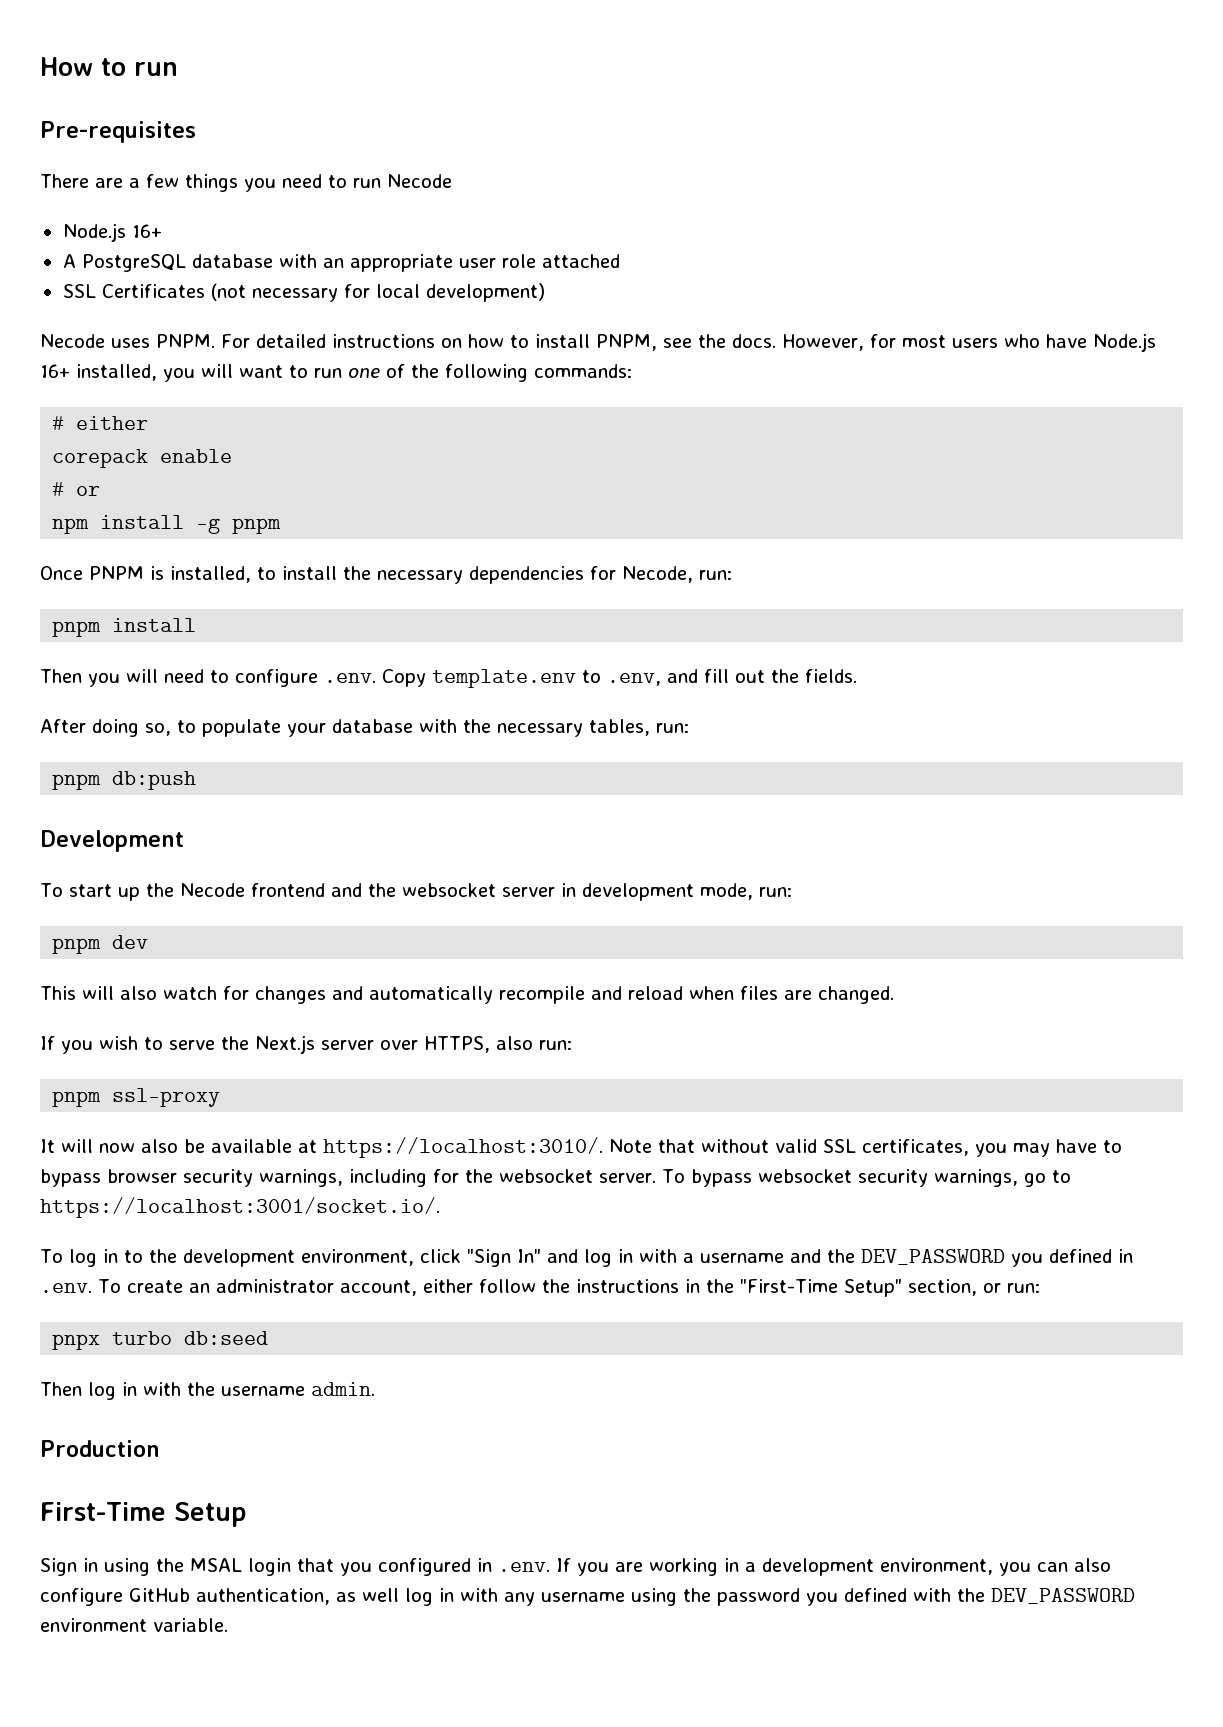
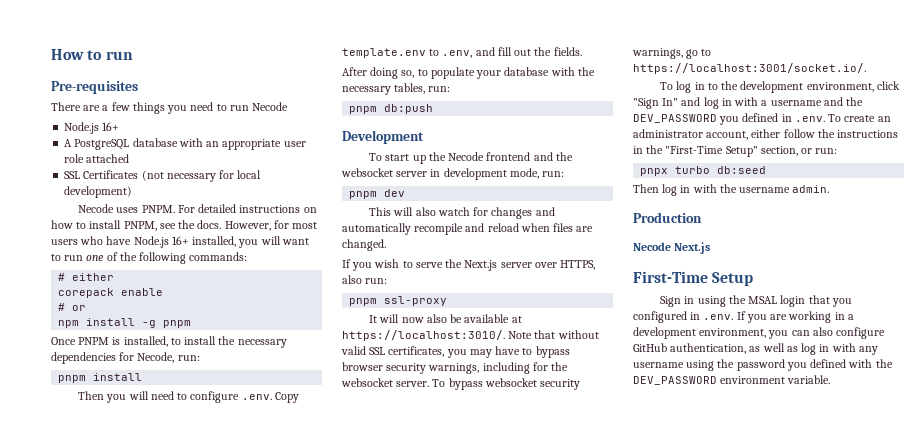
+ Necode Next.js
- Sign in using the MSAL login that you configured in .env. If you are working in a development environment, you can also configure GitHub authentication, as well log in with any username using the password you defined with the DEV_PASSWORD environment variable.
+ Sign in using the MSAL login that you configured in .env. If you are working in a development environment, you can also configure GitHub authentication, as well as log in with any username using the password you defined with the DEV_PASSWORD environment variable.

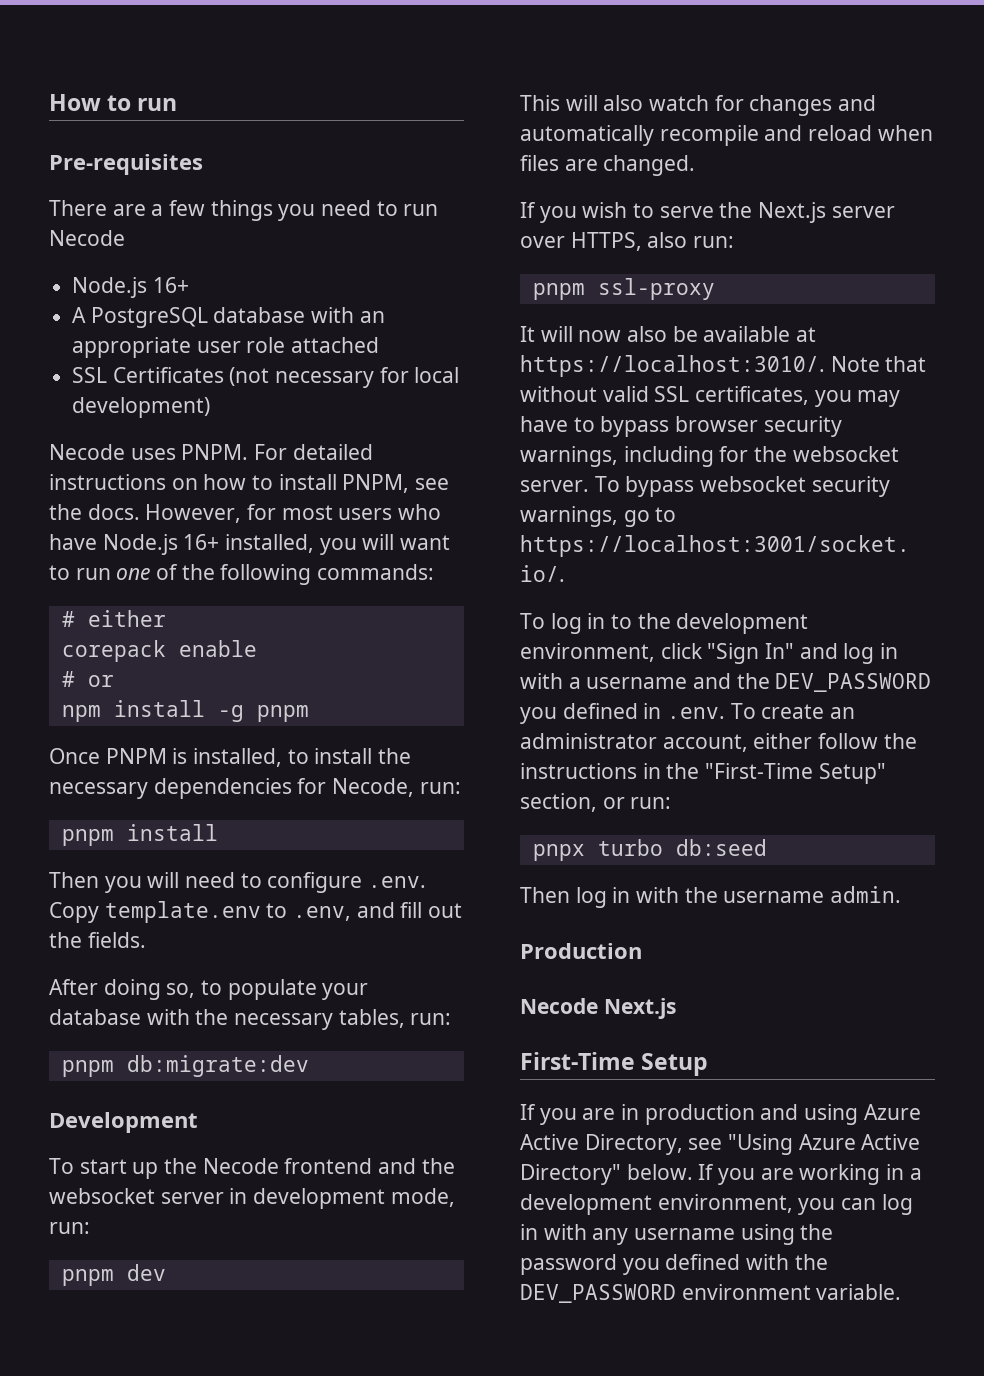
- pnpm db:push
+ pnpm db:migrate:dev
- Sign in using the MSAL login that you configured in .env. If you are working in a development environment, you can also configure GitHub authentication, as well as log in with any username using the password you defined with the DEV_PASSWORD environment variable.
+ If you are in production and using Azure Active Directory, see "Using Azure Active Directory" below. If you are working in a development environment, you can log in with any username using the password you defined with the DEV_PASSWORD environment variable.

